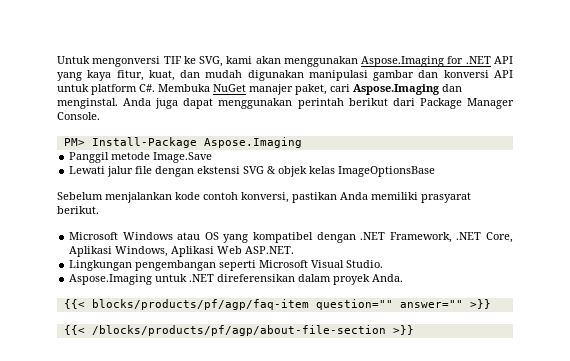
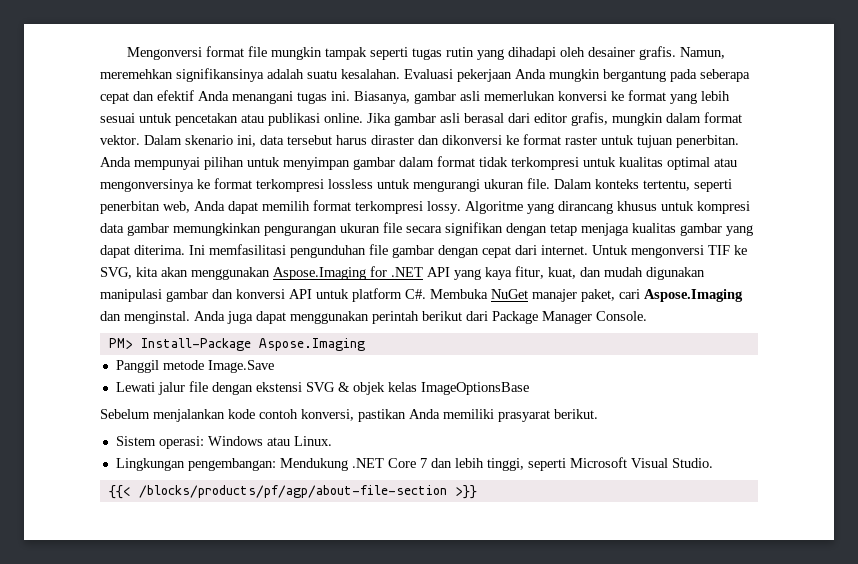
+ Mengonversi format file mungkin tampak seperti tugas rutin yang dihadapi oleh desainer grafis. Namun, meremehkan signifikansinya adalah suatu kesalahan. Evaluasi pekerjaan Anda mungkin bergantung pada seberapa cepat dan efektif Anda menangani tugas ini. Biasanya, gambar asli memerlukan konversi ke format yang lebih sesuai untuk pencetakan atau publikasi online. Jika gambar asli berasal dari editor grafis, mungkin dalam format vektor. Dalam skenario ini, data tersebut harus diraster dan dikonversi ke format raster untuk tujuan penerbitan. Anda mempunyai pilihan untuk menyimpan gambar dalam format tidak terkompresi untuk kualitas optimal atau mengonversinya ke format terkompresi lossless untuk mengurangi ukuran file. Dalam konteks tertentu, seperti penerbitan web, Anda dapat memilih format terkompresi lossy. Algoritme yang dirancang khusus untuk kompresi data gambar memungkinkan pengurangan ukuran file secara signifikan dengan tetap menjaga kualitas gambar yang dapat diterima. Ini memfasilitasi pengunduhan file gambar dengan cepat dari internet.
- Untuk mengonversi TIF ke SVG, kami akan menggunakan Aspose.Imaging for .NET API yang kaya fitur, kuat, dan mudah digunakan manipulasi gambar dan konversi API untuk platform C#. Membuka NuGet manajer paket, cari Aspose.Imaging dan menginstal.
+ Untuk mengonversi TIF ke SVG, kita akan menggunakan Aspose.Imaging for .NET API yang kaya fitur, kuat, dan mudah digunakan manipulasi gambar dan konversi API untuk platform C#. Membuka NuGet manajer paket, cari Aspose.Imaging dan menginstal.
- Microsoft Windows atau OS yang kompatibel dengan .NET Framework, .NET Core, Aplikasi Windows, Aplikasi Web ASP.NET.
- Lingkungan pengembangan seperti Microsoft Visual Studio.
- Aspose.Imaging untuk .NET direferensikan dalam proyek Anda.
- {{< blocks/products/pf/agp/faq-item question="" answer="" >}}
+ Sistem operasi: Windows atau Linux.
+ Lingkungan pengembangan: Mendukung .NET Core 7 dan lebih tinggi, seperti Microsoft Visual Studio.

